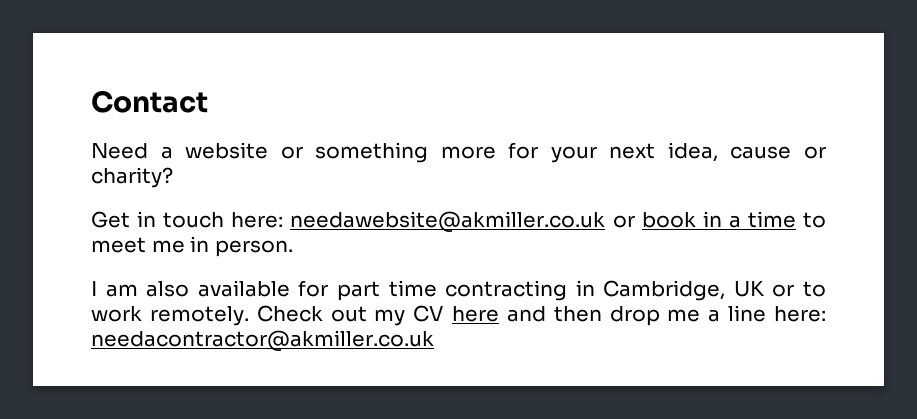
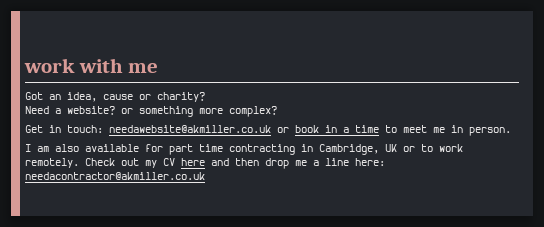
- Contact
- Need a website or something more for your next idea, cause or charity?
+ work with me
+ Got an idea, cause or charity?
+ Need a website? or something more complex?
- Get in touch here: needawebsite@akmiller.co.uk or book in a time to meet me in person.
+ Get in touch: needawebsite@akmiller.co.uk or book in a time to meet me in person.

